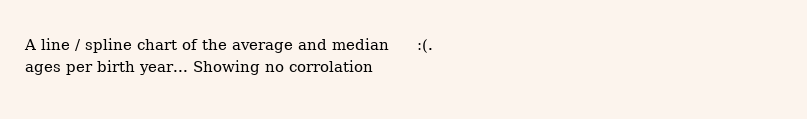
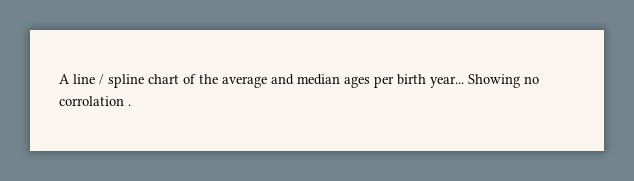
- Showing no corrolation :(.
+ Showing no corrolation .

